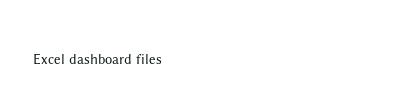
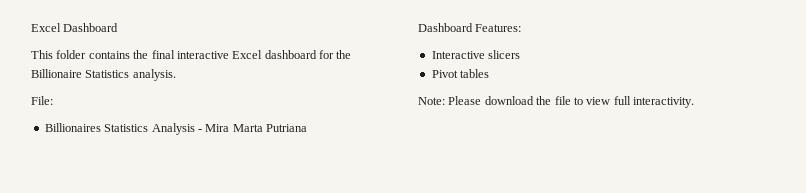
- Excel dashboard files
+ Excel Dashboard
+ This folder contains the final interactive Excel dashboard for the Billionaire Statistics analysis.
+ File:
+ Billionaires Statistics Analysis - Mira Marta Putriana
+ Dashboard Features:
+ Interactive slicers
+ Pivot tables
+ Note: Please download the file to view full interactivity.

